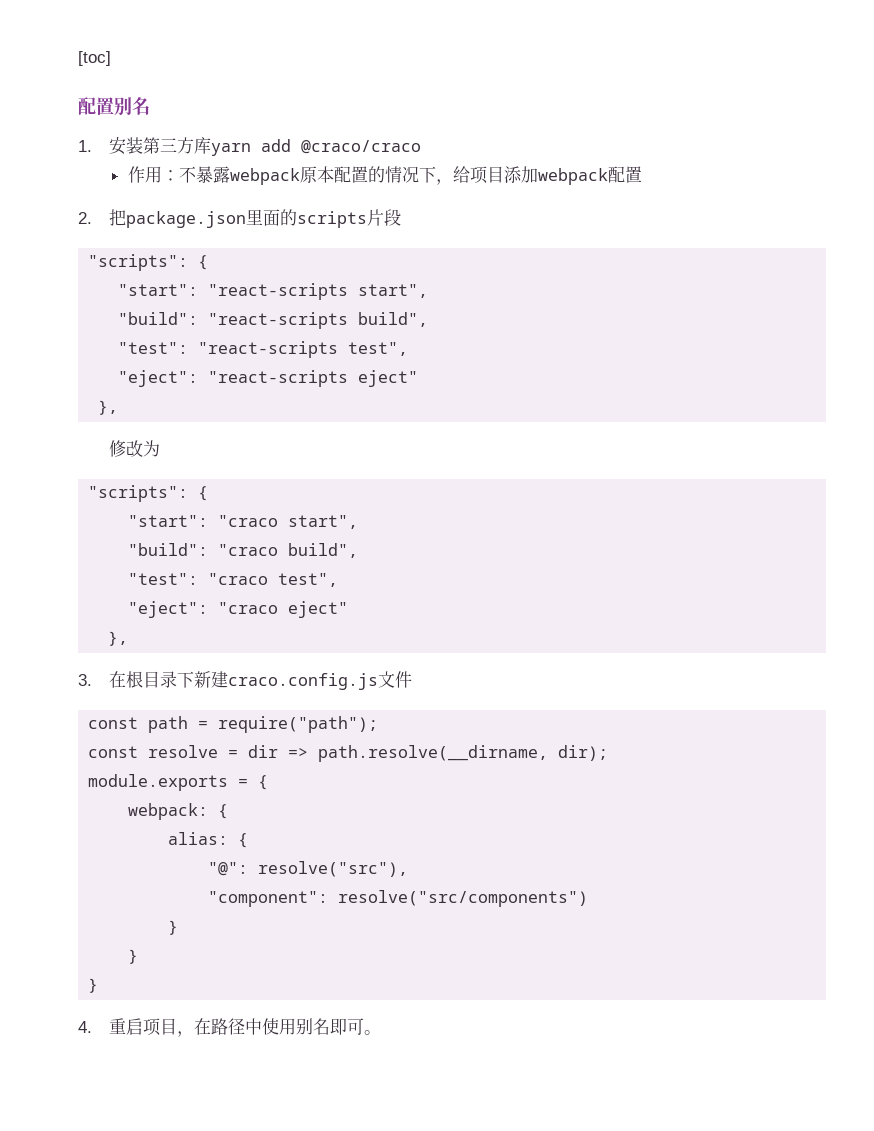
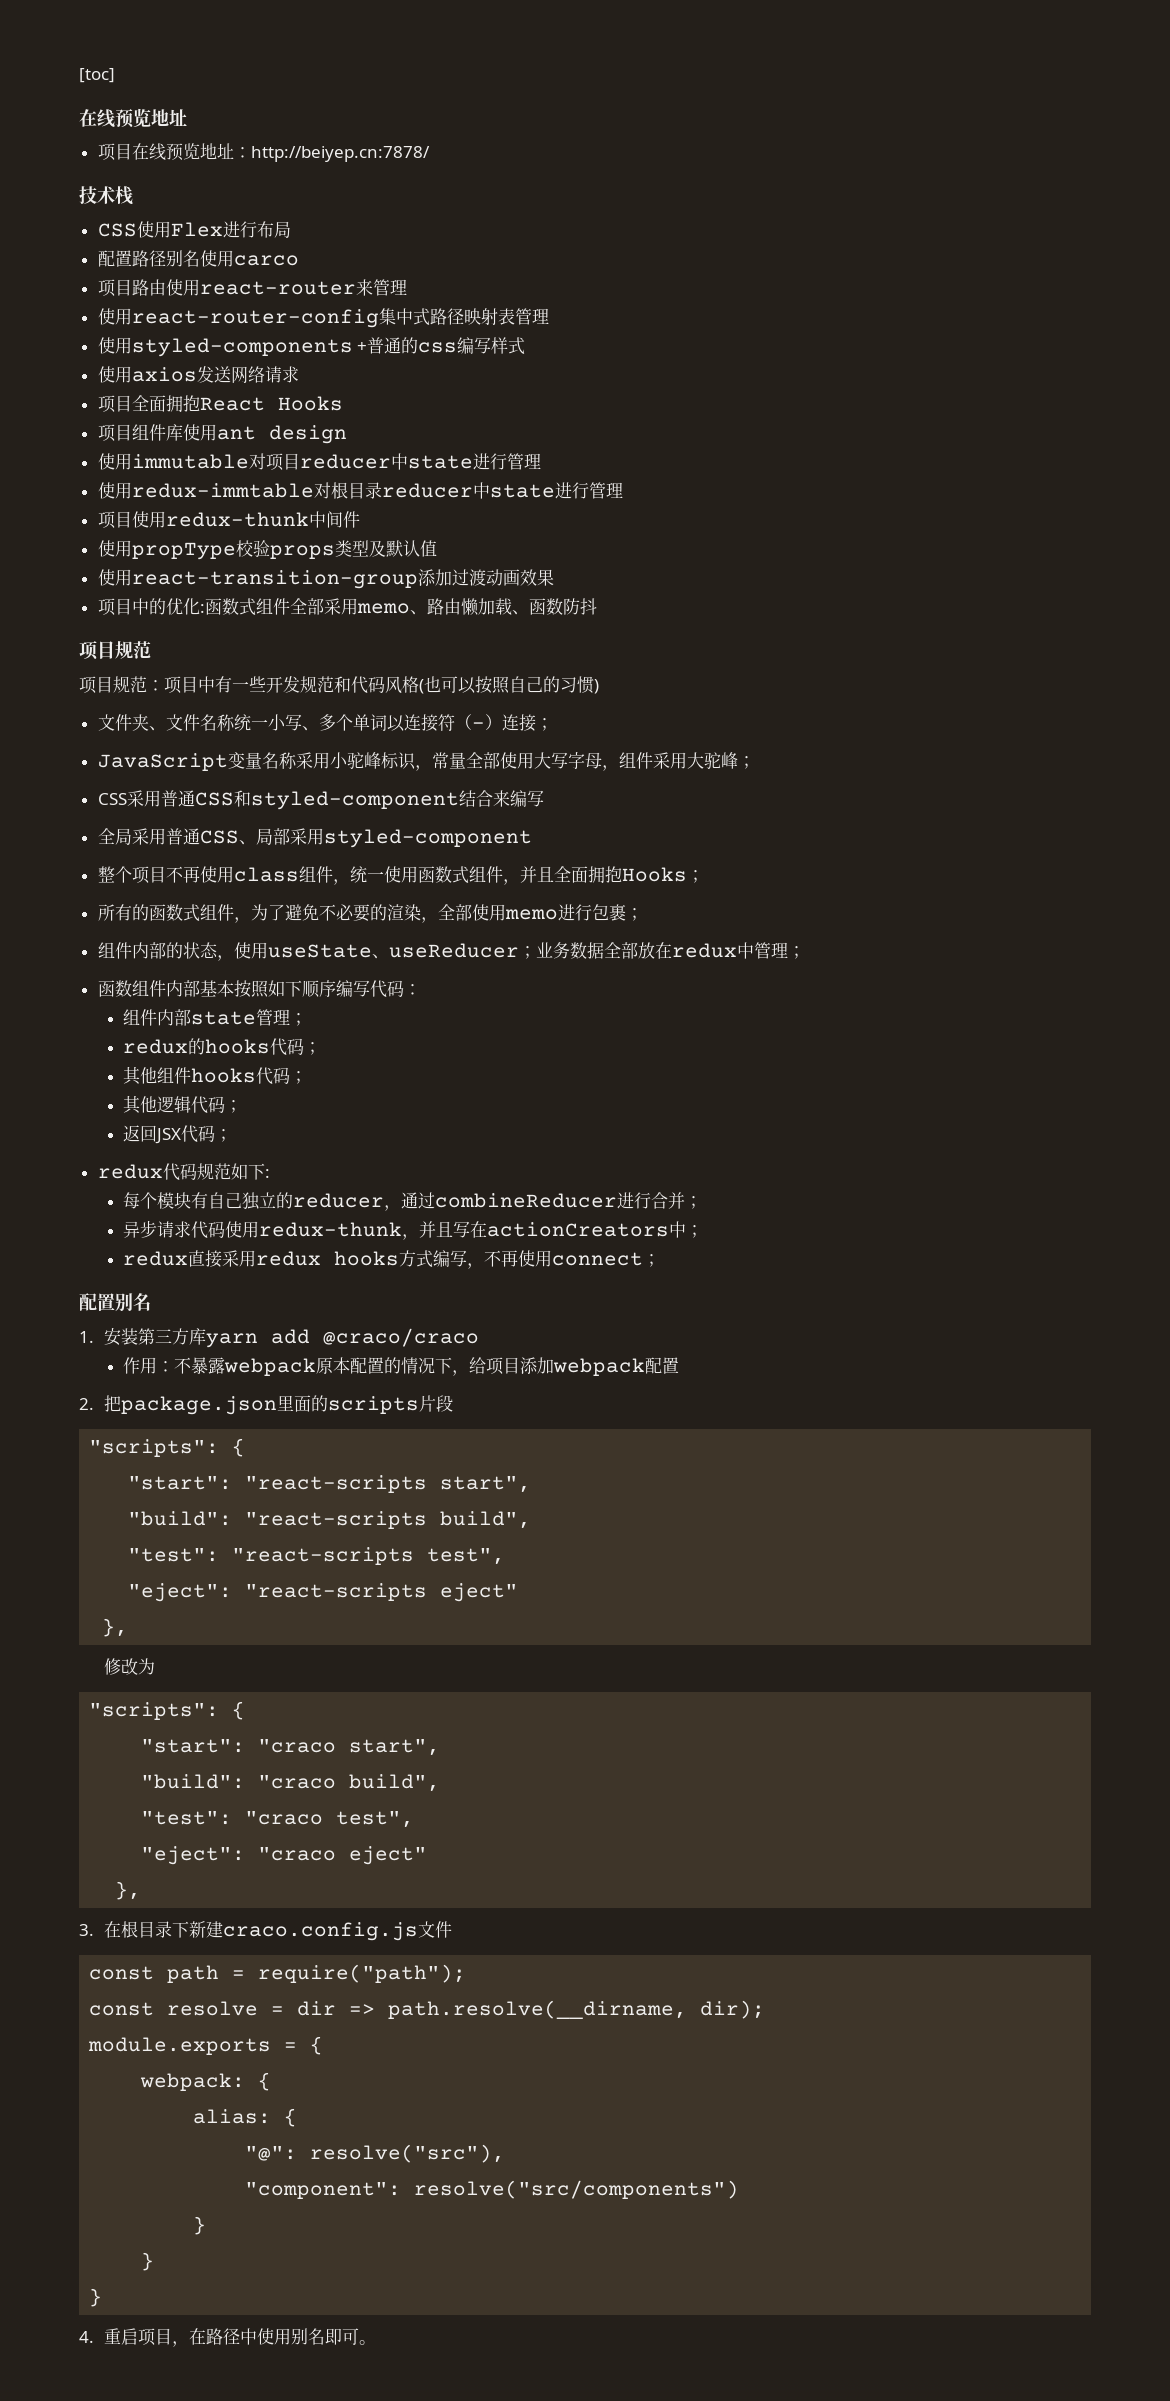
  [toc]
+ 在线预览地址
+ 项目在线预览地址：http://beiyep.cn:7878/
+ 技术栈
+ CSS使用Flex进行布局
+ 配置路径别名使用carco
+ 项目路由使用react-router来管理
+ 使用react-router-config集中式路径映射表管理
+ 使用styled-components +普通的css编写样式
+ 使用axios发送网络请求
+ 项目全面拥抱React Hooks
+ 项目组件库使用ant design
+ 使用immutable对项目reducer中state进行管理
+ 使用redux-immtable对根目录reducer中state进行管理
+ 项目使用redux-thunk中间件
+ 使用propType校验props类型及默认值
+ 使用react-transition-group添加过渡动画效果
+ 项目中的优化:函数式组件全部采用memo、路由懒加载、函数防抖
+ 项目规范
+ 项目规范：项目中有一些开发规范和代码风格(也可以按照自己的习惯)
+ 文件夹、文件名称统一小写、多个单词以连接符（-）连接；
+ JavaScript变量名称采用小驼峰标识，常量全部使用大写字母，组件采用大驼峰；
+ CSS采用普通CSS和styled-component结合来编写
+ 全局采用普通CSS、局部采用styled-component
+ 整个项目不再使用class组件，统一使用函数式组件，并且全面拥抱Hooks；
+ 所有的函数式组件，为了避免不必要的渲染，全部使用memo进行包裹；
+ 组件内部的状态，使用useState、useReducer；业务数据全部放在redux中管理；
+ 函数组件内部基本按照如下顺序编写代码：
+ 组件内部state管理；
+ redux的hooks代码；
+ 其他组件hooks代码；
+ 其他逻辑代码；
+ 返回JSX代码；
+ redux代码规范如下:
+ 每个模块有自己独立的reducer，通过combineReducer进行合并；
+ 异步请求代码使用redux-thunk，并且写在actionCreators中；
+ redux直接采用redux hooks方式编写，不再使用connect；

